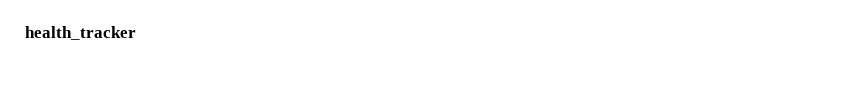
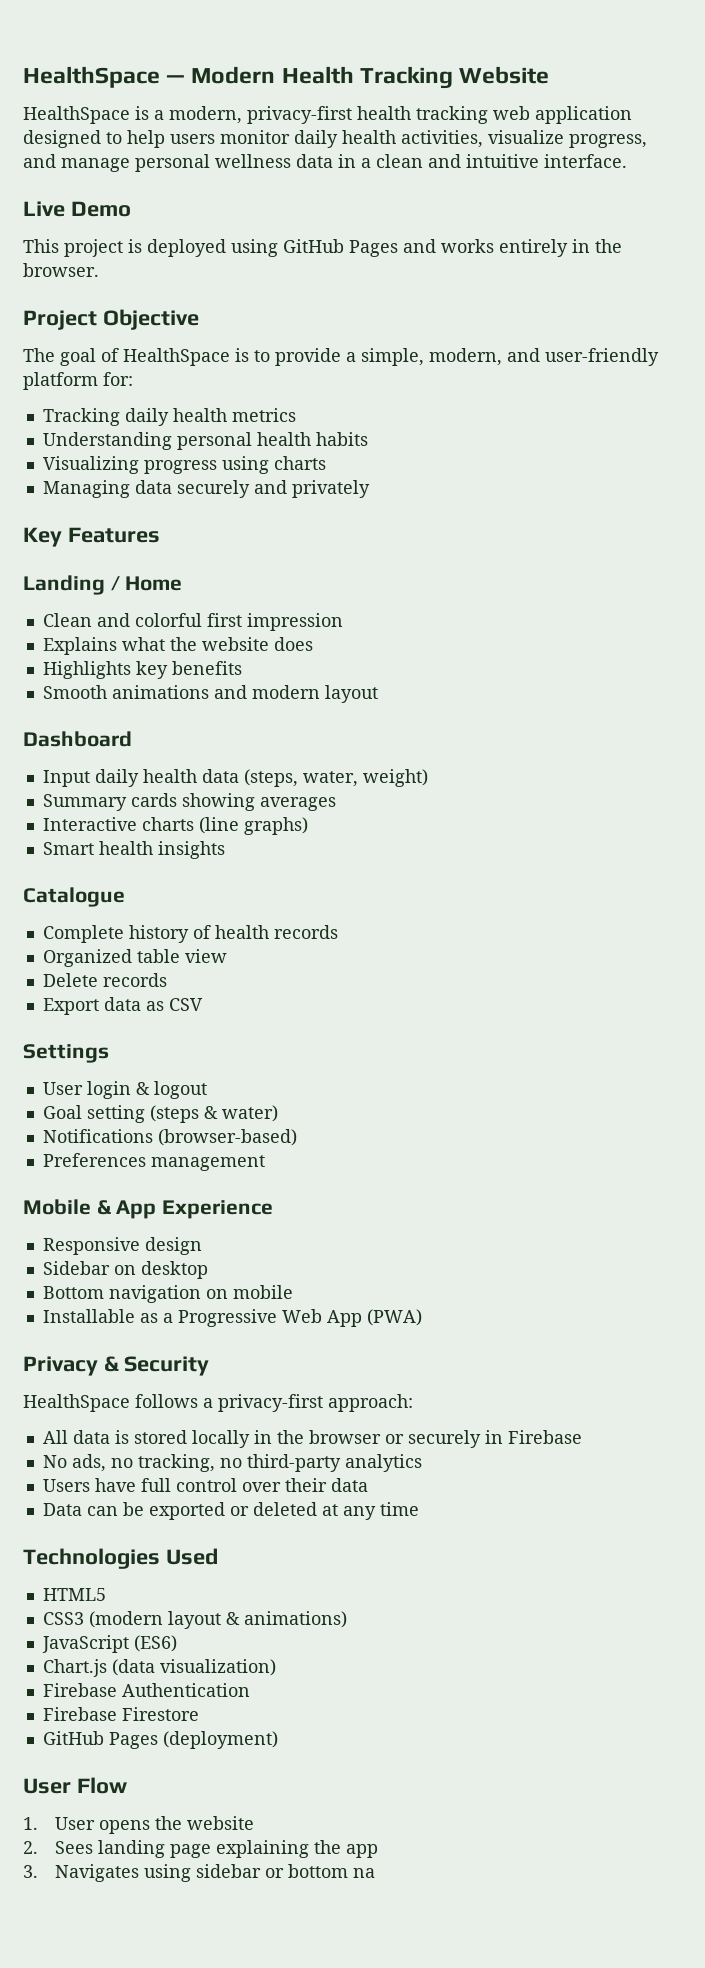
- health_tracker
+ HealthSpace — Modern Health Tracking Website
+ HealthSpace is a modern, privacy-first health tracking web application designed to help users monitor daily health activities, visualize progress, and manage personal wellness data in a clean and intuitive interface.
+ Live Demo
+ This project is deployed using GitHub Pages and works entirely in the browser.
+ Project Objective
+ The goal of HealthSpace is to provide a simple, modern, and user-friendly platform for:
+ Tracking daily health metrics
+ Understanding personal health habits
+ Visualizing progress using charts
+ Managing data securely and privately
+ Key Features
+ Landing / Home
+ Clean and colorful first impression
+ Explains what the website does
+ Highlights key benefits
+ Smooth animations and modern layout
+ Dashboard
+ Input daily health data (steps, water, weight)
+ Summary cards showing averages
+ Interactive charts (line graphs)
+ Smart health insights
+ Catalogue
+ Complete history of health records
+ Organized table view
+ Delete records
+ Export data as CSV
+ Settings
+ User login & logout
+ Goal setting (steps & water)
+ Notifications (browser-based)
+ Preferences management
+ Mobile & App Experience
+ Responsive design
+ Sidebar on desktop
+ Bottom navigation on mobile
+ Installable as a Progressive Web App (PWA)
+ Privacy & Security
+ HealthSpace follows a privacy-first approach:
+ All data is stored locally in the browser or securely in Firebase
+ No ads, no tracking, no third-party analytics
+ Users have full control over their data
+ Data can be exported or deleted at any time
+ Technologies Used
+ HTML5
+ CSS3 (modern layout & animations)
+ JavaScript (ES6)
+ Chart.js (data visualization)
+ Firebase Authentication
+ Firebase Firestore
+ GitHub Pages (deployment)
+ User Flow
+ 1. User opens the website
+ 2. Sees landing page explaining the app
+ 3. Navigates using sidebar or bottom na

